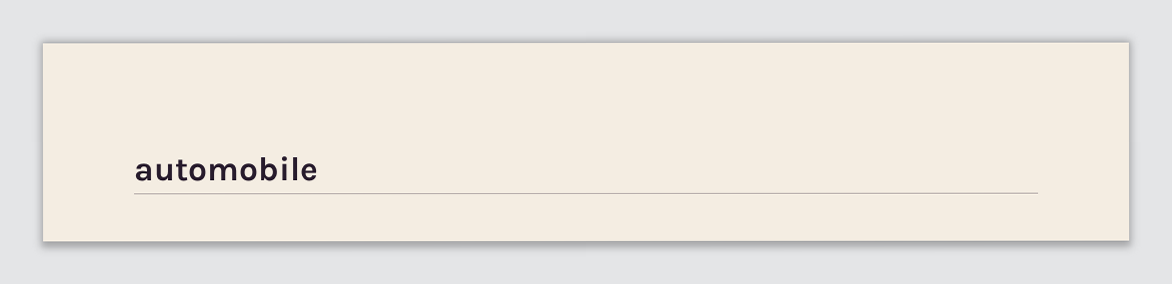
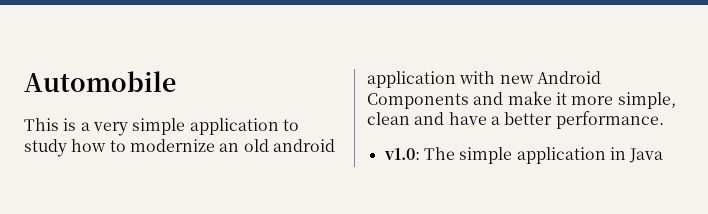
- automobile
+ Automobile
+ This is a very simple application to study how to modernize an old android application with new Android Components and make it more simple, clean and have a better performance.
+ v1.0: The simple application in Java

